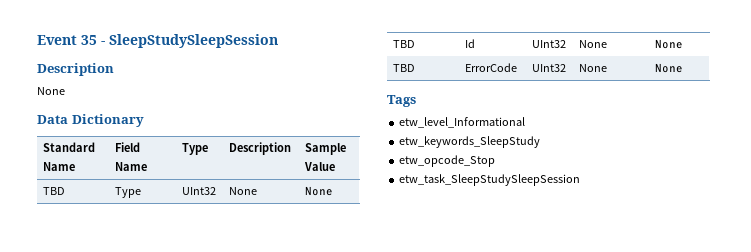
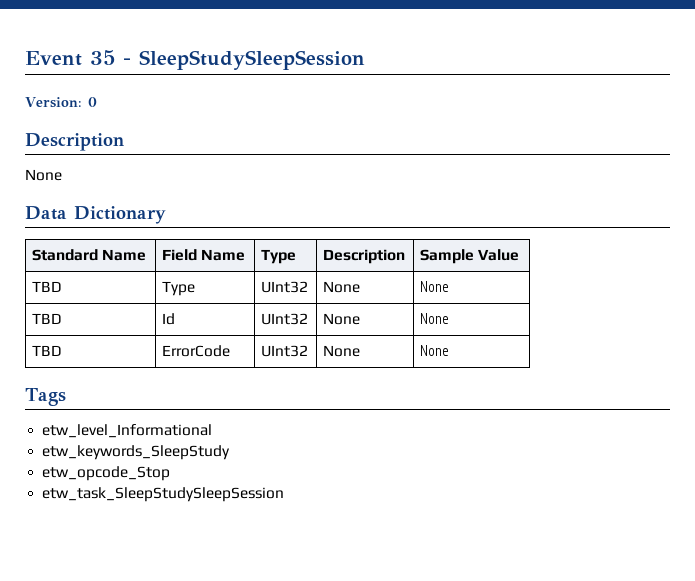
+ Version: 0

